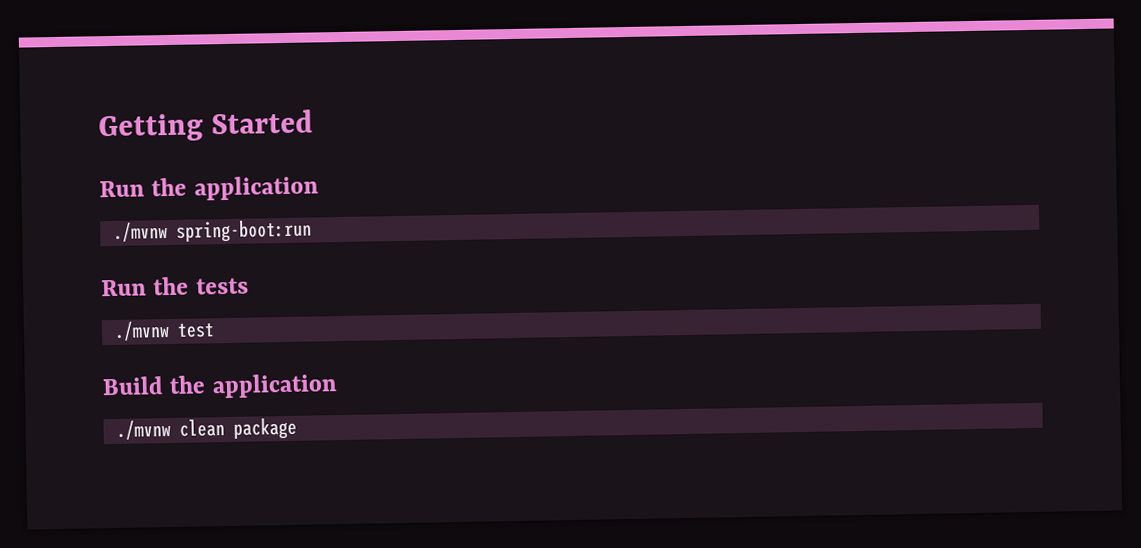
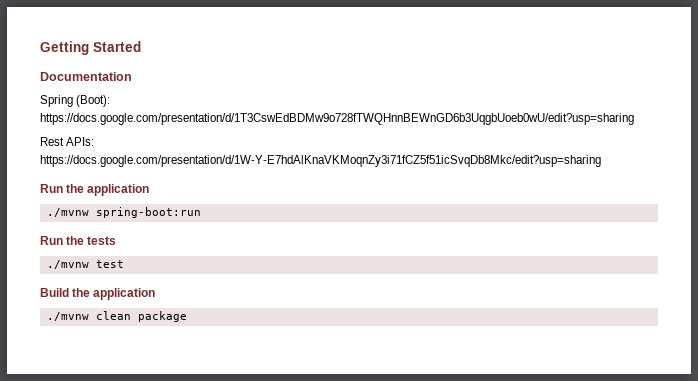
+ Documentation
+ Spring (Boot): https://docs.google.com/presentation/d/1T3CswEdBDMw9o728fTWQHnnBEWnGD6b3UqgbUoeb0wU/edit?usp=sharing
+ Rest APIs: https://docs.google.com/presentation/d/1W-Y-E7hdAlKnaVKMoqnZy3i71fCZ5f51icSvqDb8Mkc/edit?usp=sharing

